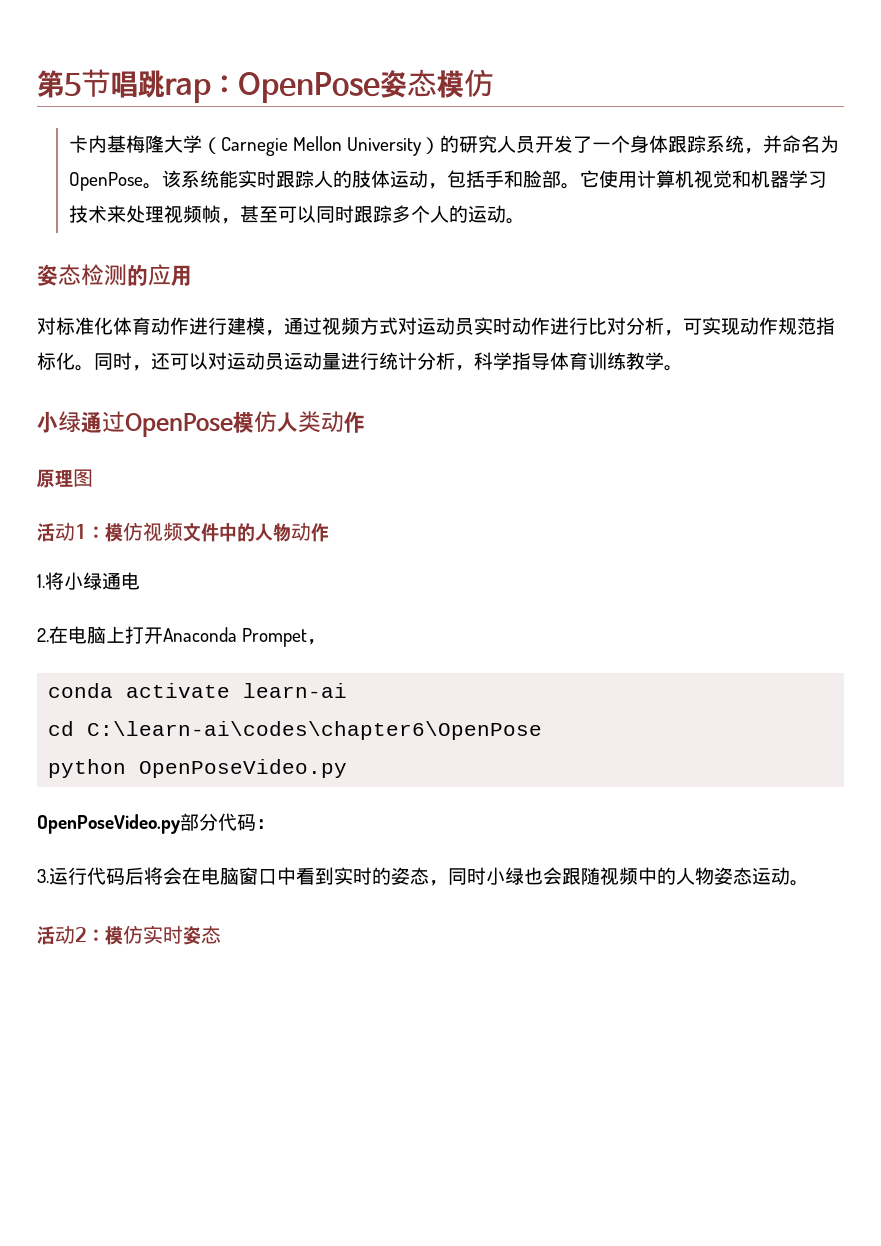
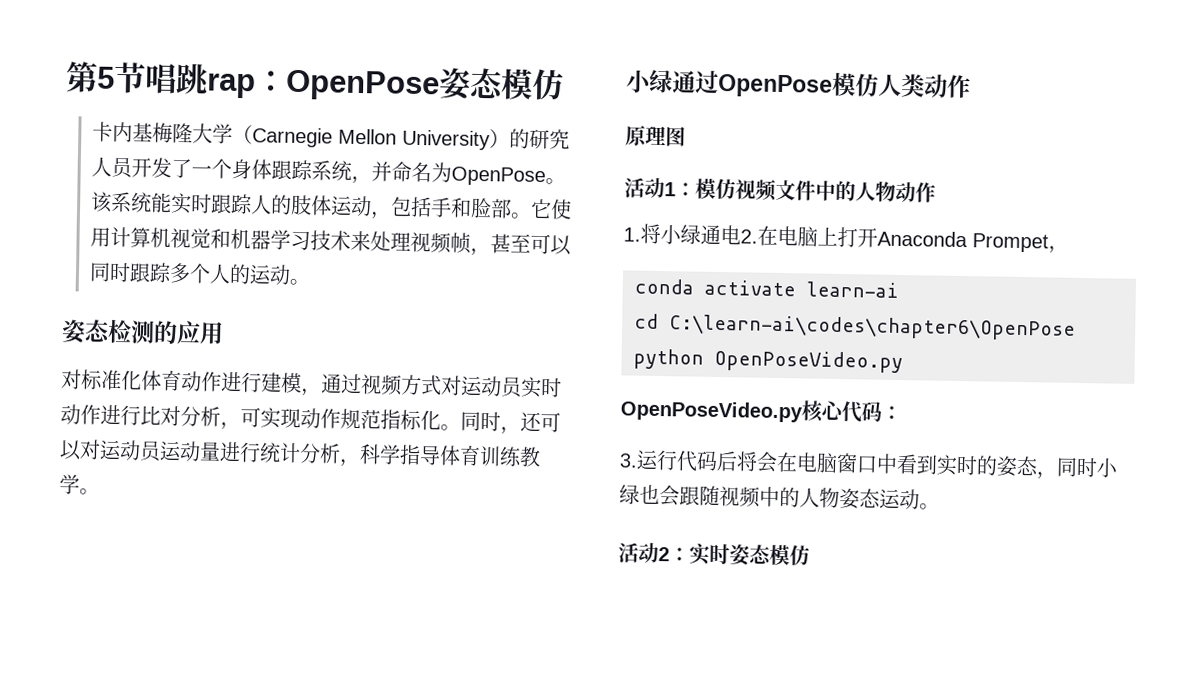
- 1.将小绿通电
- 2.在电脑上打开Anaconda Prompet，
+ 1.将小绿通电2.在电脑上打开Anaconda Prompet，
- OpenPoseVideo.py部分代码：
+ OpenPoseVideo.py核心代码：
- 活动2：模仿实时姿态
+ 活动2：实时姿态模仿

